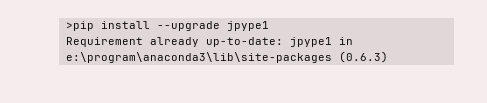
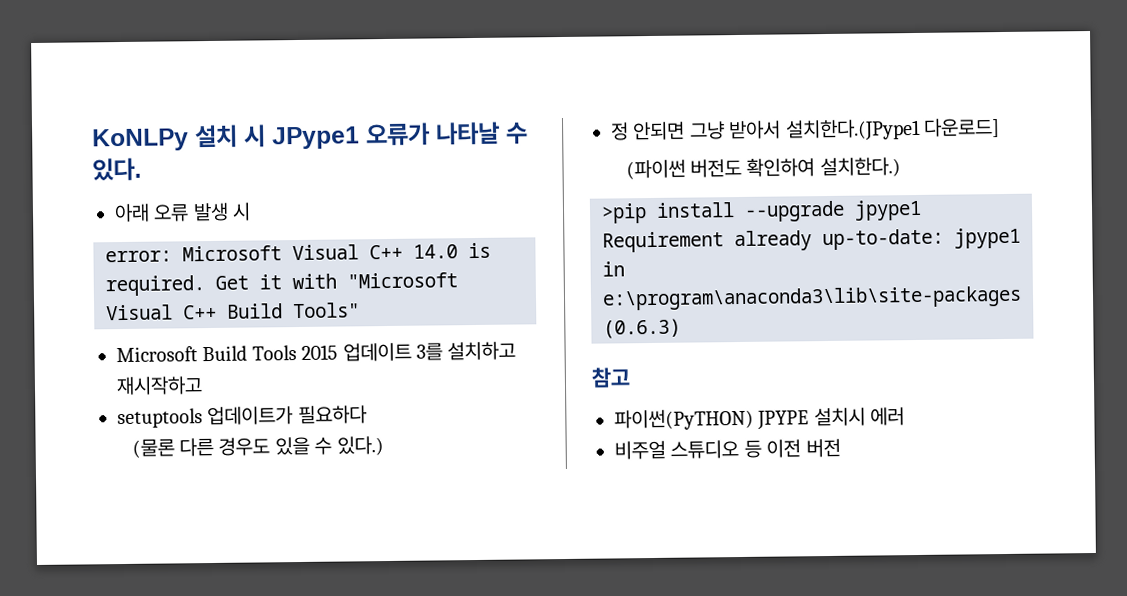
+ KoNLPy 설치 시 JPype1 오류가 나타날 수 있다.
+ 아래 오류 발생 시
+ error: Microsoft Visual C++ 14.0 is required. Get it with "Microsoft Visual C++ Build Tools"
+ Microsoft Build Tools 2015 업데이트 3를 설치하고 재시작하고
+ setuptools 업데이트가 필요하다
+ (물론 다른 경우도 있을 수 있다.)
+ 정 안되면 그냥 받아서 설치한다.(JPype1 다운로드]
+ (파이썬 버전도 확인하여 설치한다.)
+ 참고
+ 파이썬(PyTHON) JPYPE 설치시 에러
+ 비주얼 스튜디오 등 이전 버전

